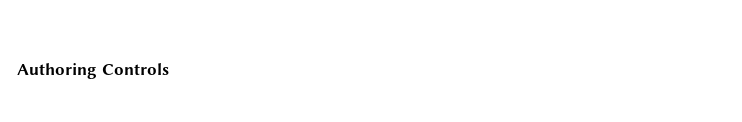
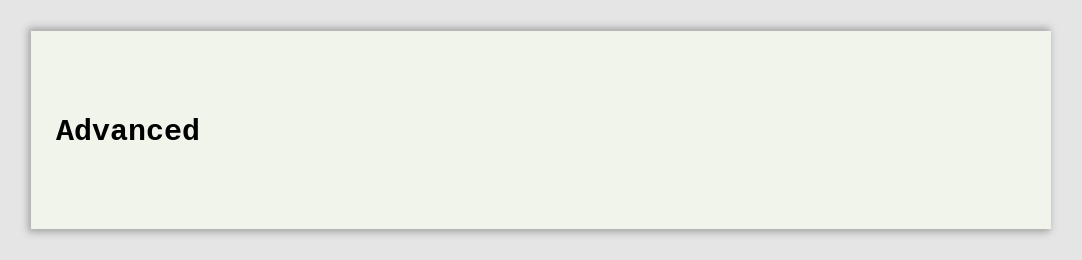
- Authoring Controls
+ Advanced

